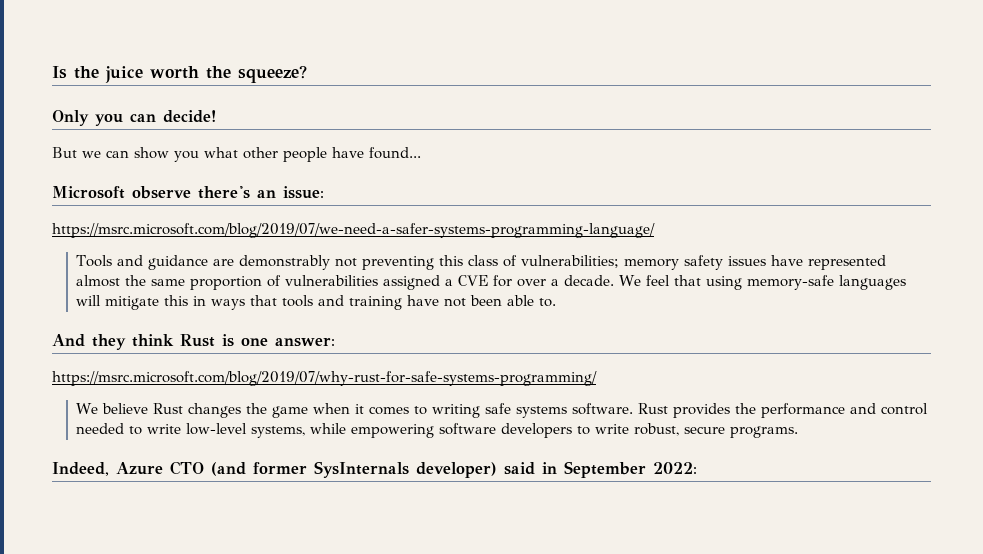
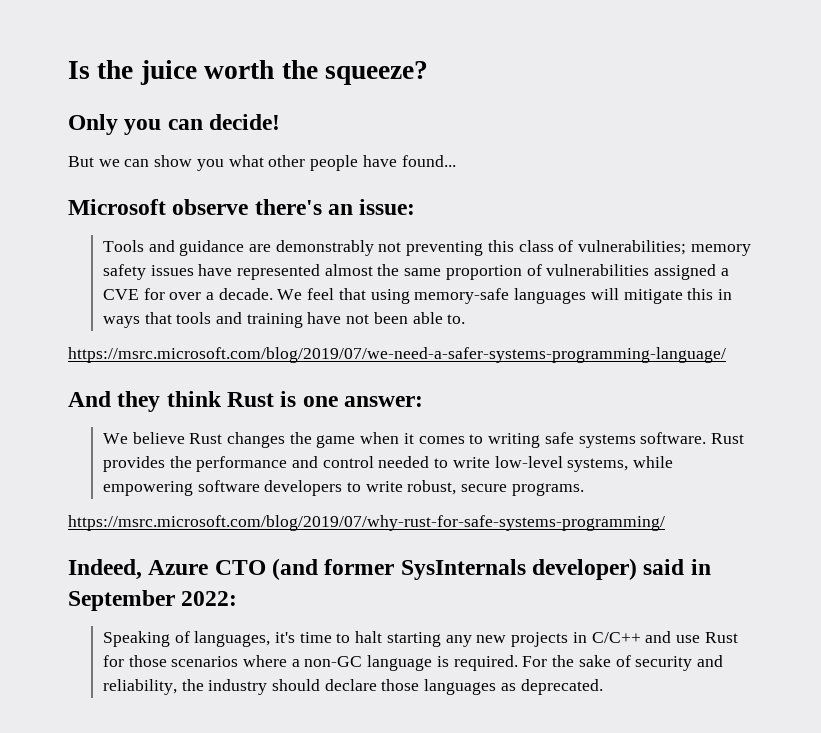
- https://msrc.microsoft.com/blog/2019/07/we-need-a-safer-systems-programming-language/
+ https://msrc.microsoft.com/blog/2019/07/we-need-a-safer-systems-programming-language/
- https://msrc.microsoft.com/blog/2019/07/why-rust-for-safe-systems-programming/
+ https://msrc.microsoft.com/blog/2019/07/why-rust-for-safe-systems-programming/
+ Speaking of languages, it's time to halt starting any new projects in C/C++ and use Rust for those scenarios where a non-GC language is required. For the sake of security and reliability, the industry should declare those languages as deprecated.

